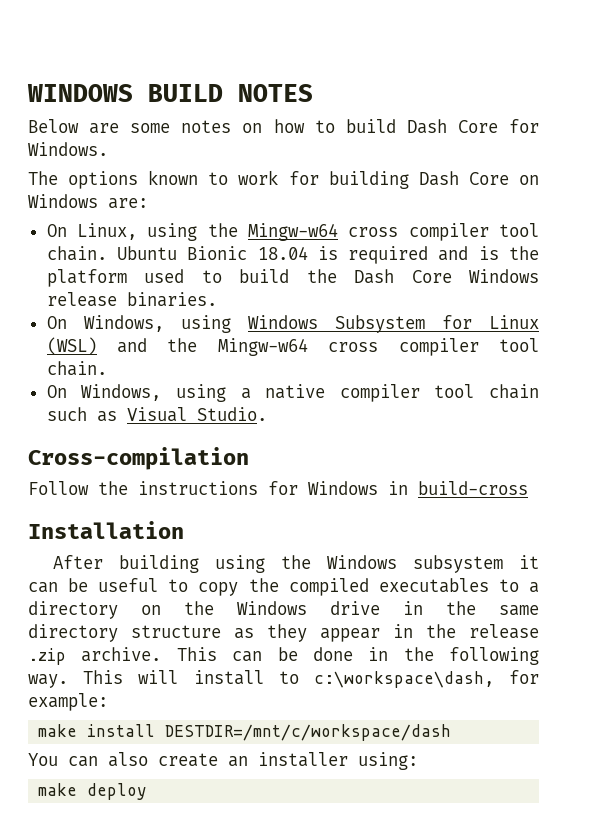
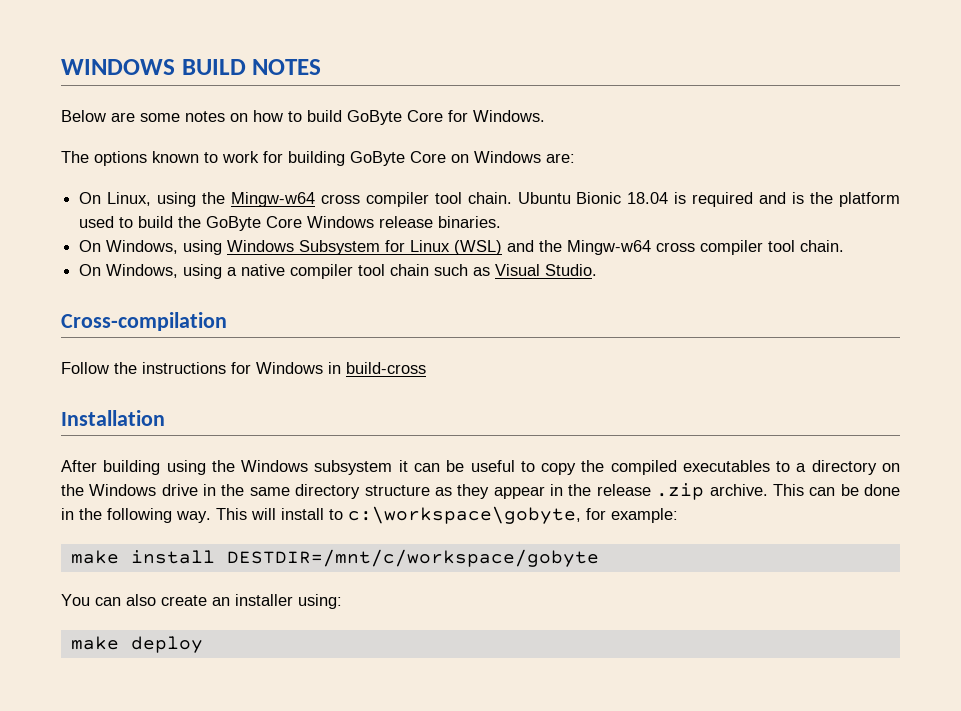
- Below are some notes on how to build Dash Core for Windows.
+ Below are some notes on how to build GoByte Core for Windows.
- The options known to work for building Dash Core on Windows are:
+ The options known to work for building GoByte Core on Windows are:
- Ubuntu Bionic 18.04 is required and is the platform used to build the Dash Core Windows release binaries.
+ Ubuntu Bionic 18.04 is required and is the platform used to build the GoByte Core Windows release binaries.
- This will install to c:\workspace\dash, for example:
+ This will install to c:\workspace\gobyte, for example:
- make install DESTDIR=/mnt/c/workspace/dash
+ make install DESTDIR=/mnt/c/workspace/gobyte

